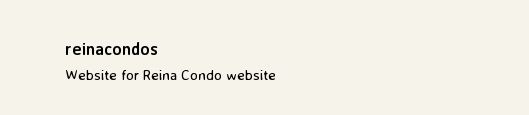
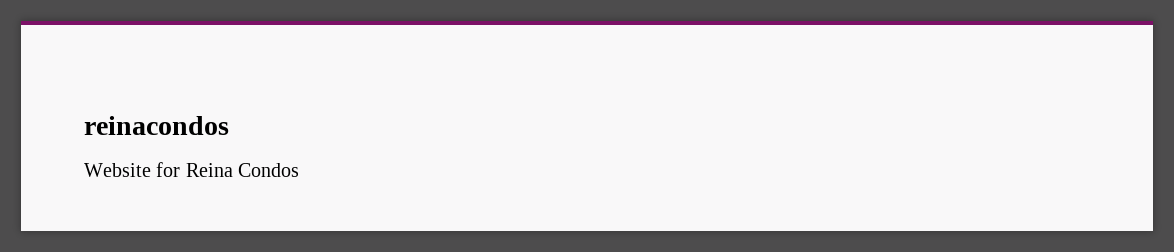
- Website for Reina Condo website
+ Website for Reina Condos

